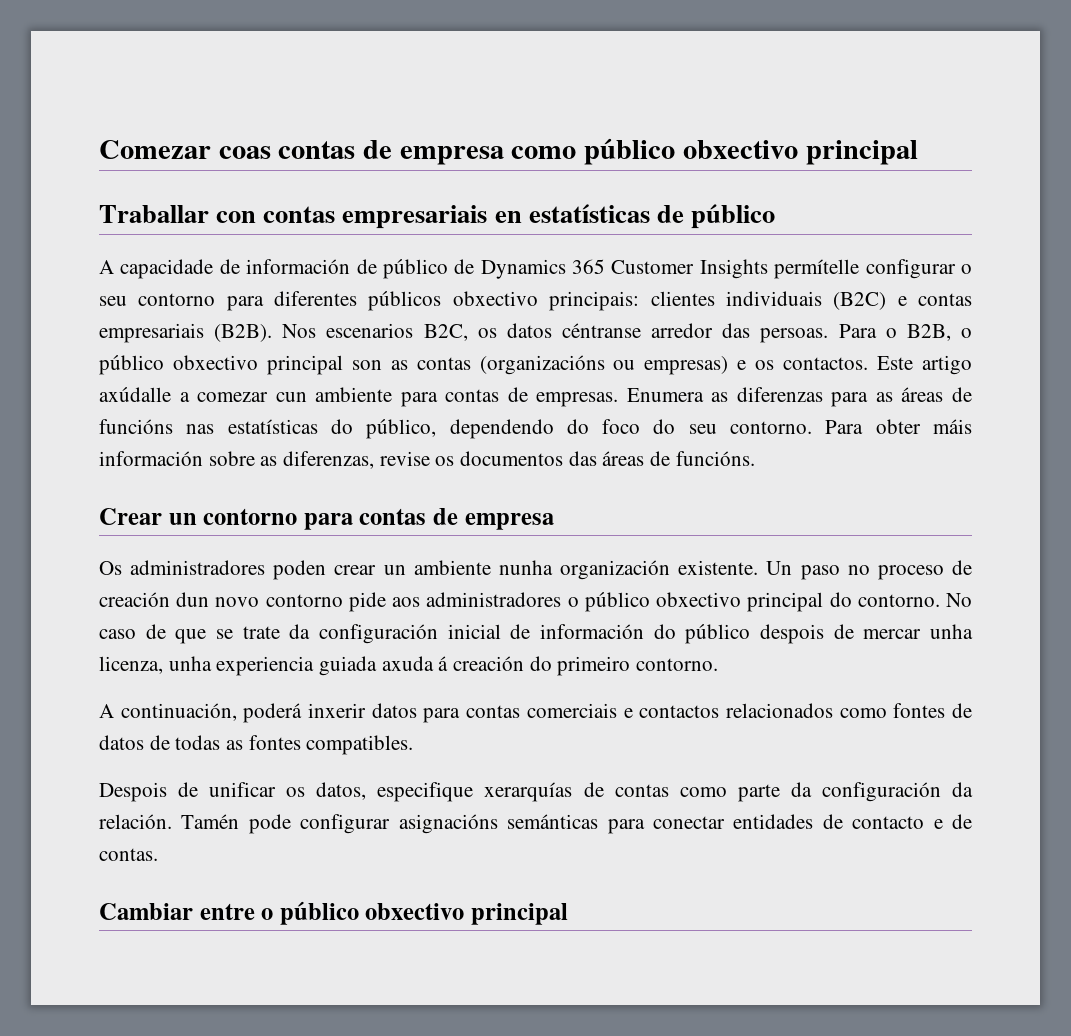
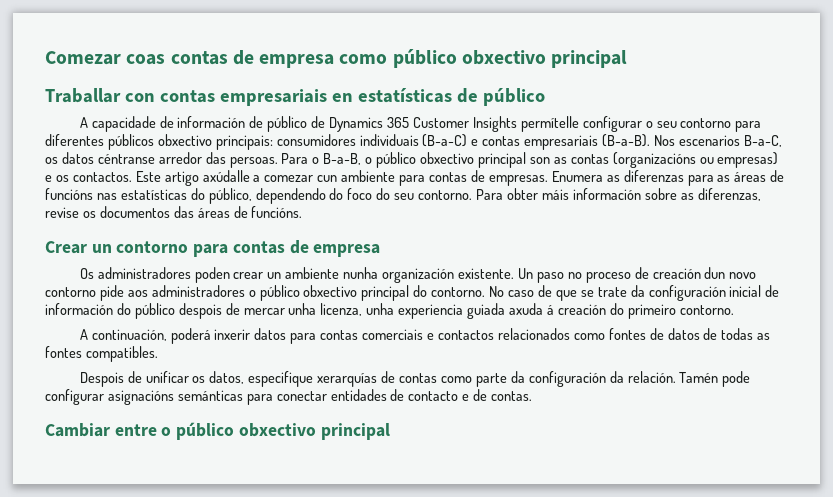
- A capacidade de información de público de Dynamics 365 Customer Insights permítelle configurar o seu contorno para diferentes públicos obxectivo principais: clientes individuais (B2C) e contas empresariais (B2B).
+ A capacidade de información de público de Dynamics 365 Customer Insights permítelle configurar o seu contorno para diferentes públicos obxectivo principais: consumidores individuais (B-a-C) e contas empresariais (B-a-B).
- Nos escenarios B2C, os datos céntranse arredor das persoas.
+ Nos escenarios B-a-C, os datos céntranse arredor das persoas.
- Para o B2B, o público obxectivo principal son as contas (organizacións ou empresas) e os contactos.
+ Para o B-a-B, o público obxectivo principal son as contas (organizacións ou empresas) e os contactos.

